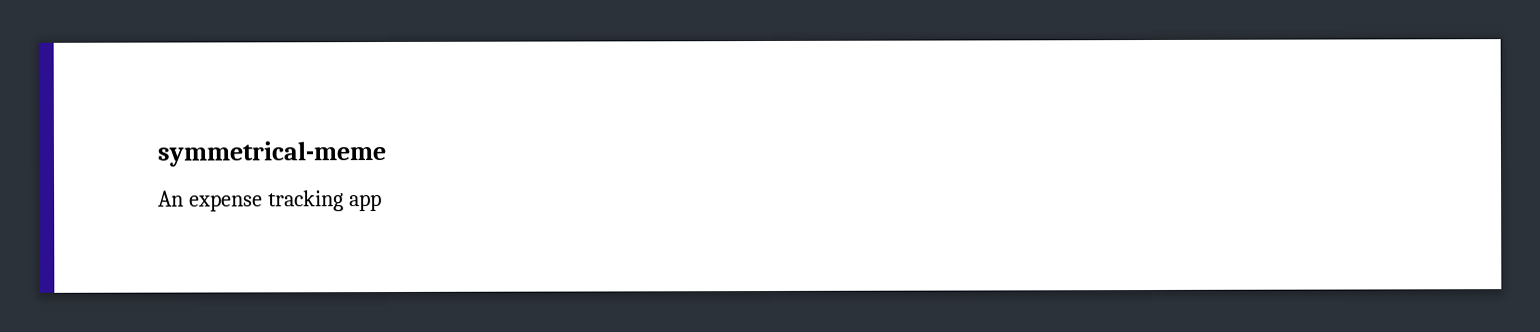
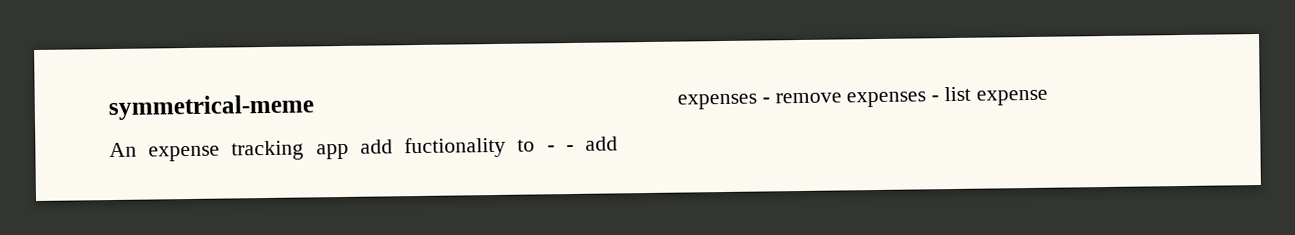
- An expense tracking app
+ An expense tracking app add fuctionality to - - add expenses - remove expenses - list expense

